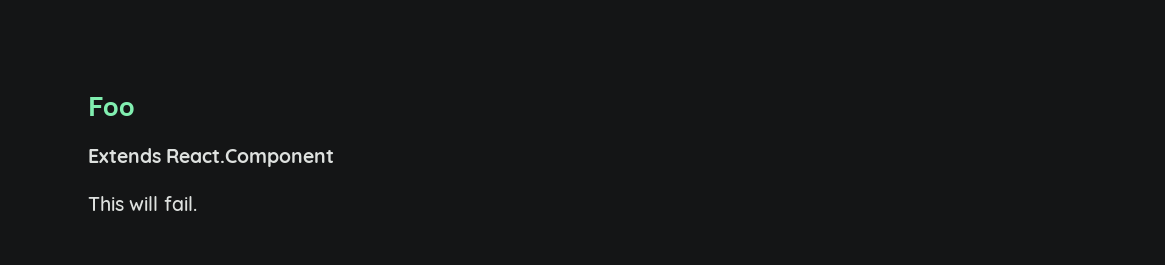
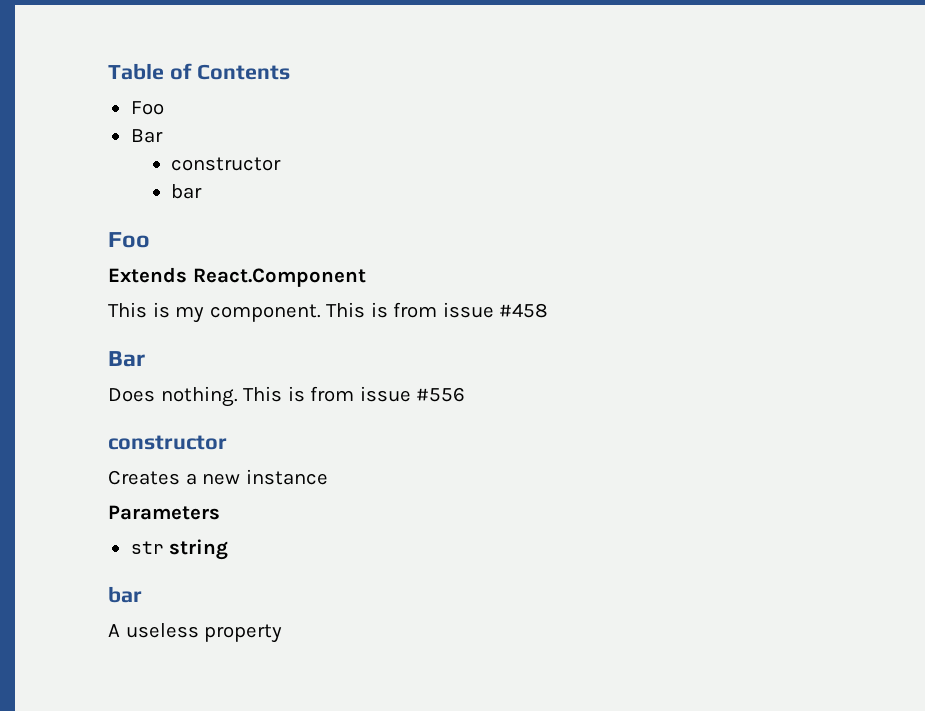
+ Table of Contents
+ Foo
+ Bar
+ constructor
+ bar
  Foo
  Extends React.Component
- This will fail.
+ This is my component. This is from issue #458
+ Bar
+ Does nothing. This is from issue #556
+ constructor
+ Creates a new instance
+ Parameters
+ str string
+ bar
+ A useless property

